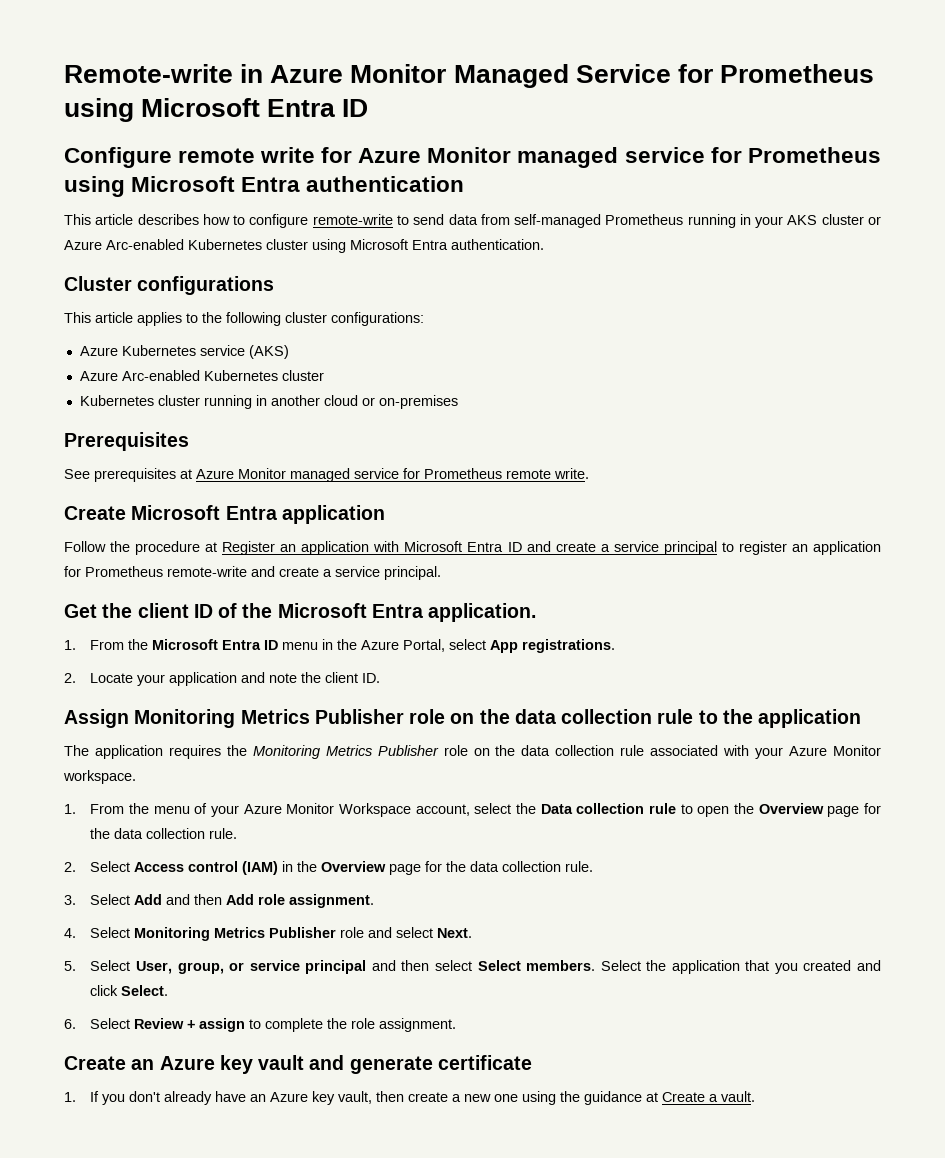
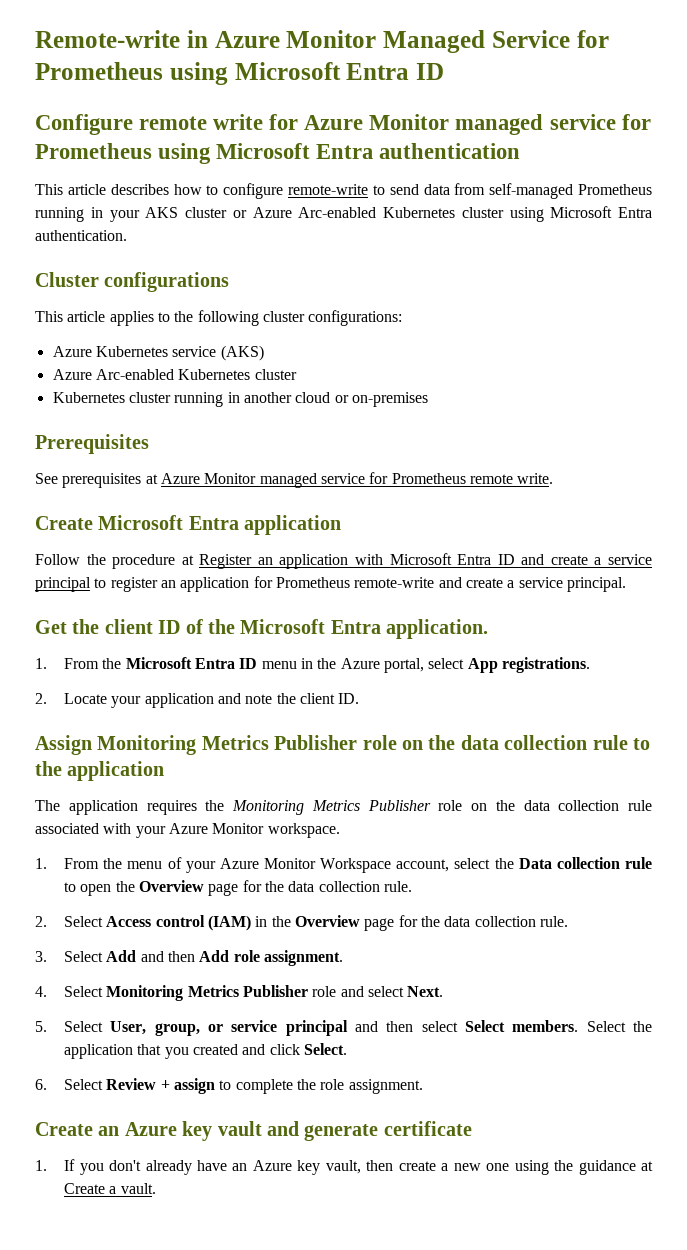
- 1. From the Microsoft Entra ID menu in the Azure Portal, select App registrations.
+ 1. From the Microsoft Entra ID menu in the Azure portal, select App registrations.

